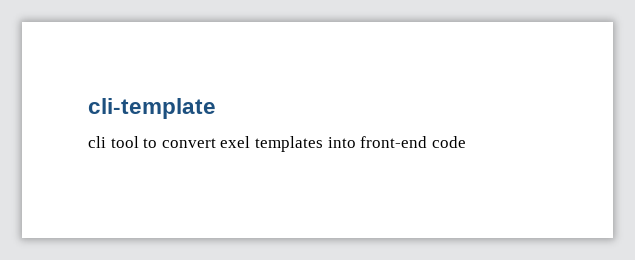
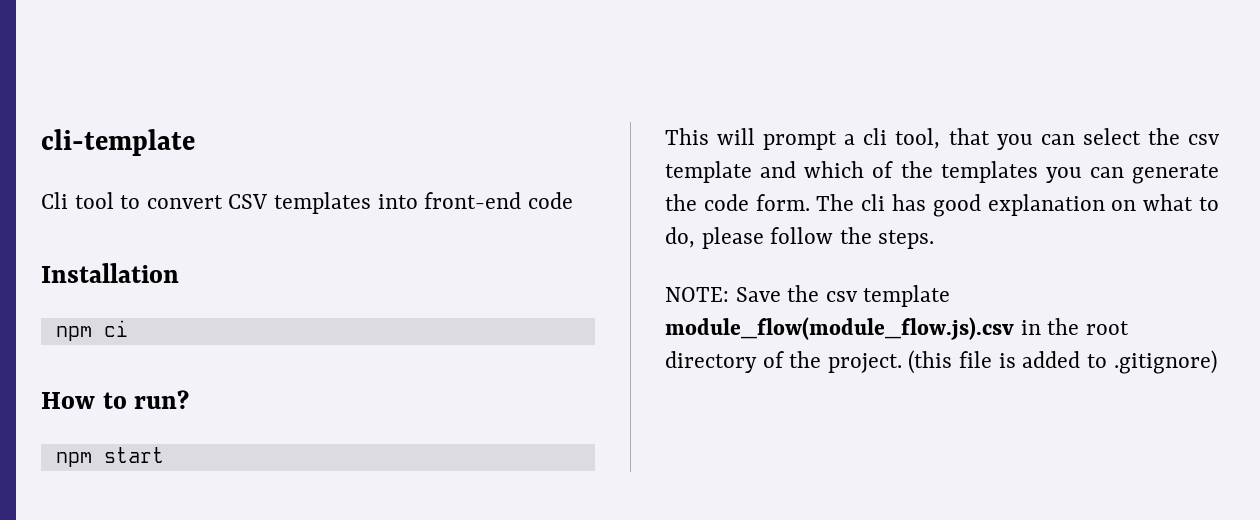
- cli tool to convert exel templates into front-end code
+ Cli tool to convert CSV templates into front-end code
+ Installation
+ npm ci
+ How to run?
+ npm start
+ This will prompt a cli tool, that you can select the csv template and which of the templates you can generate the code form. The cli has good explanation on what to do, please follow the steps.
+ NOTE: Save the csv template module_flow(module_flow.js).csv in the root directory of the project. (this file is added to .gitignore)

